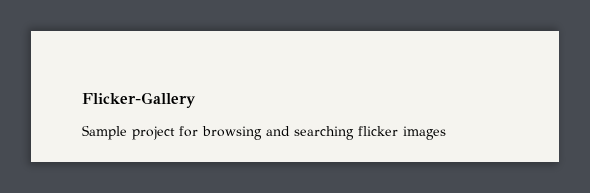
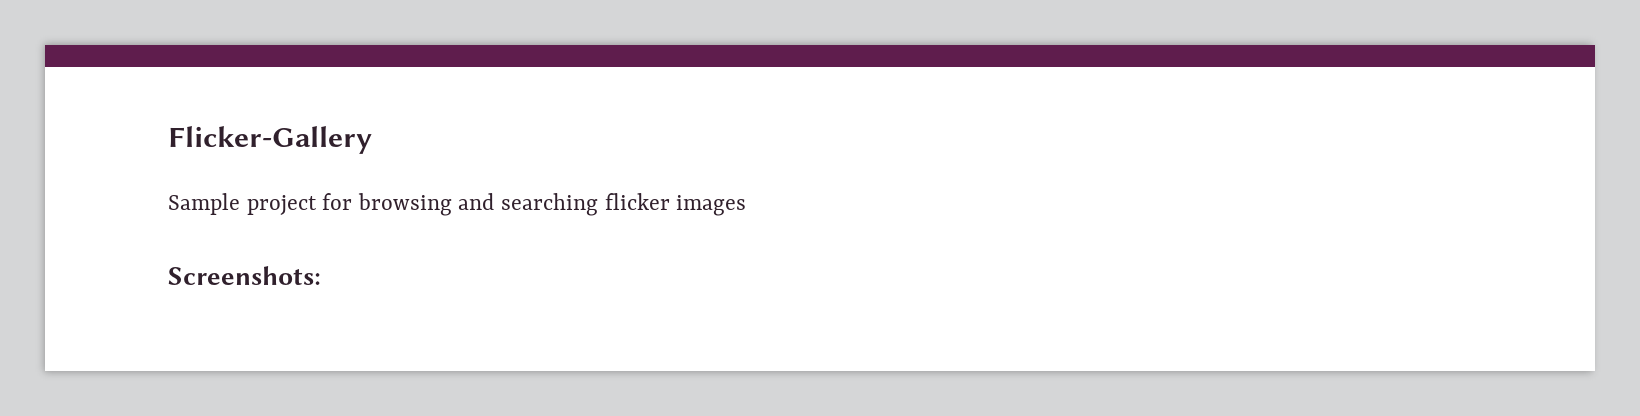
+ Screenshots:

